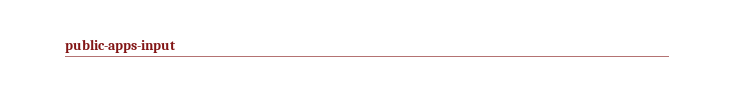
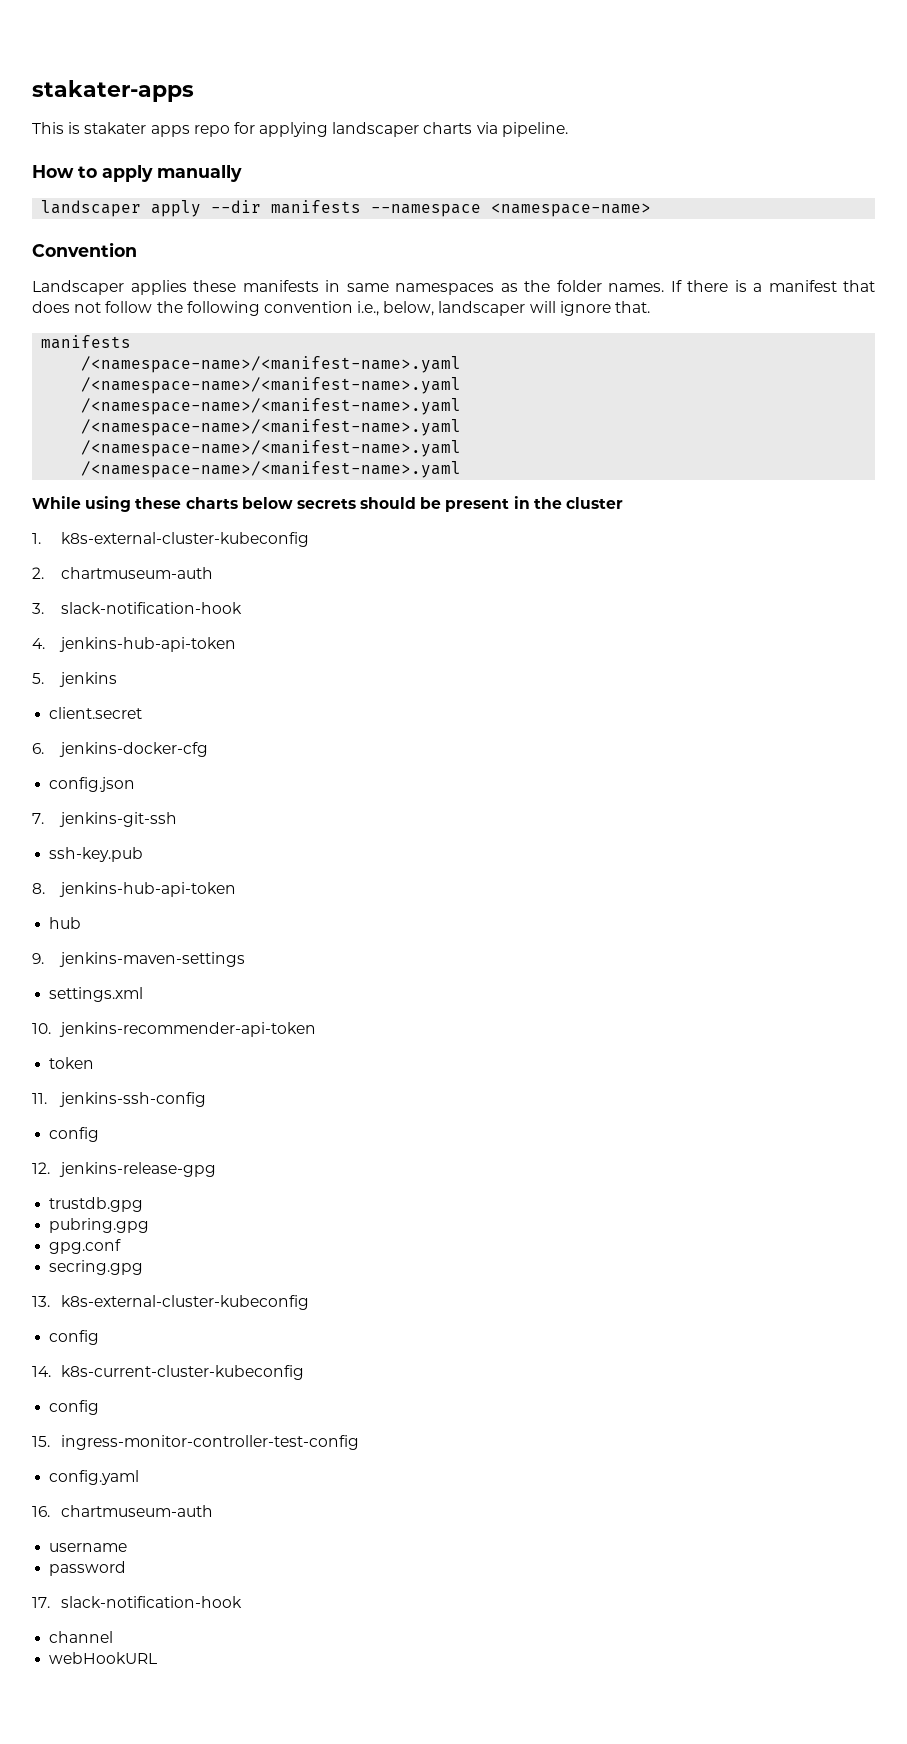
- public-apps-input
+ stakater-apps
+ This is stakater apps repo for applying landscaper charts via pipeline.
+ How to apply manually
+ landscaper apply --dir manifests --namespace <namespace-name>
+ Convention
+ Landscaper applies these manifests in same namespaces as the folder names. If there is a manifest that does not follow the following convention i.e., below, landscaper will ignore that.
+ manifests
+ /<namespace-name>/<manifest-name>.yaml
+ /<namespace-name>/<manifest-name>.yaml
+ /<namespace-name>/<manifest-name>.yaml
+ /<namespace-name>/<manifest-name>.yaml
+ /<namespace-name>/<manifest-name>.yaml
+ /<namespace-name>/<manifest-name>.yaml
+ While using these charts below secrets should be present in the cluster
+ 1. k8s-external-cluster-kubeconfig
+ 2. chartmuseum-auth
+ 3. slack-notification-hook
+ 4. jenkins-hub-api-token
+ 5. jenkins
+ client.secret
+ 6. jenkins-docker-cfg
+ config.json
+ 7. jenkins-git-ssh
+ ssh-key.pub
+ 8. jenkins-hub-api-token
+ hub
+ 9. jenkins-maven-settings
+ settings.xml
+ 10. jenkins-recommender-api-token
+ token
+ 11. jenkins-ssh-config
+ config
+ 12. jenkins-release-gpg
+ trustdb.gpg
+ pubring.gpg
+ gpg.conf
+ secring.gpg
+ 13. k8s-external-cluster-kubeconfig
+ config
+ 14. k8s-current-cluster-kubeconfig
+ config
+ 15. ingress-monitor-controller-test-config
+ config.yaml
+ 16. chartmuseum-auth
+ username
+ password
+ 17. slack-notification-hook
+ channel
+ webHookURL

